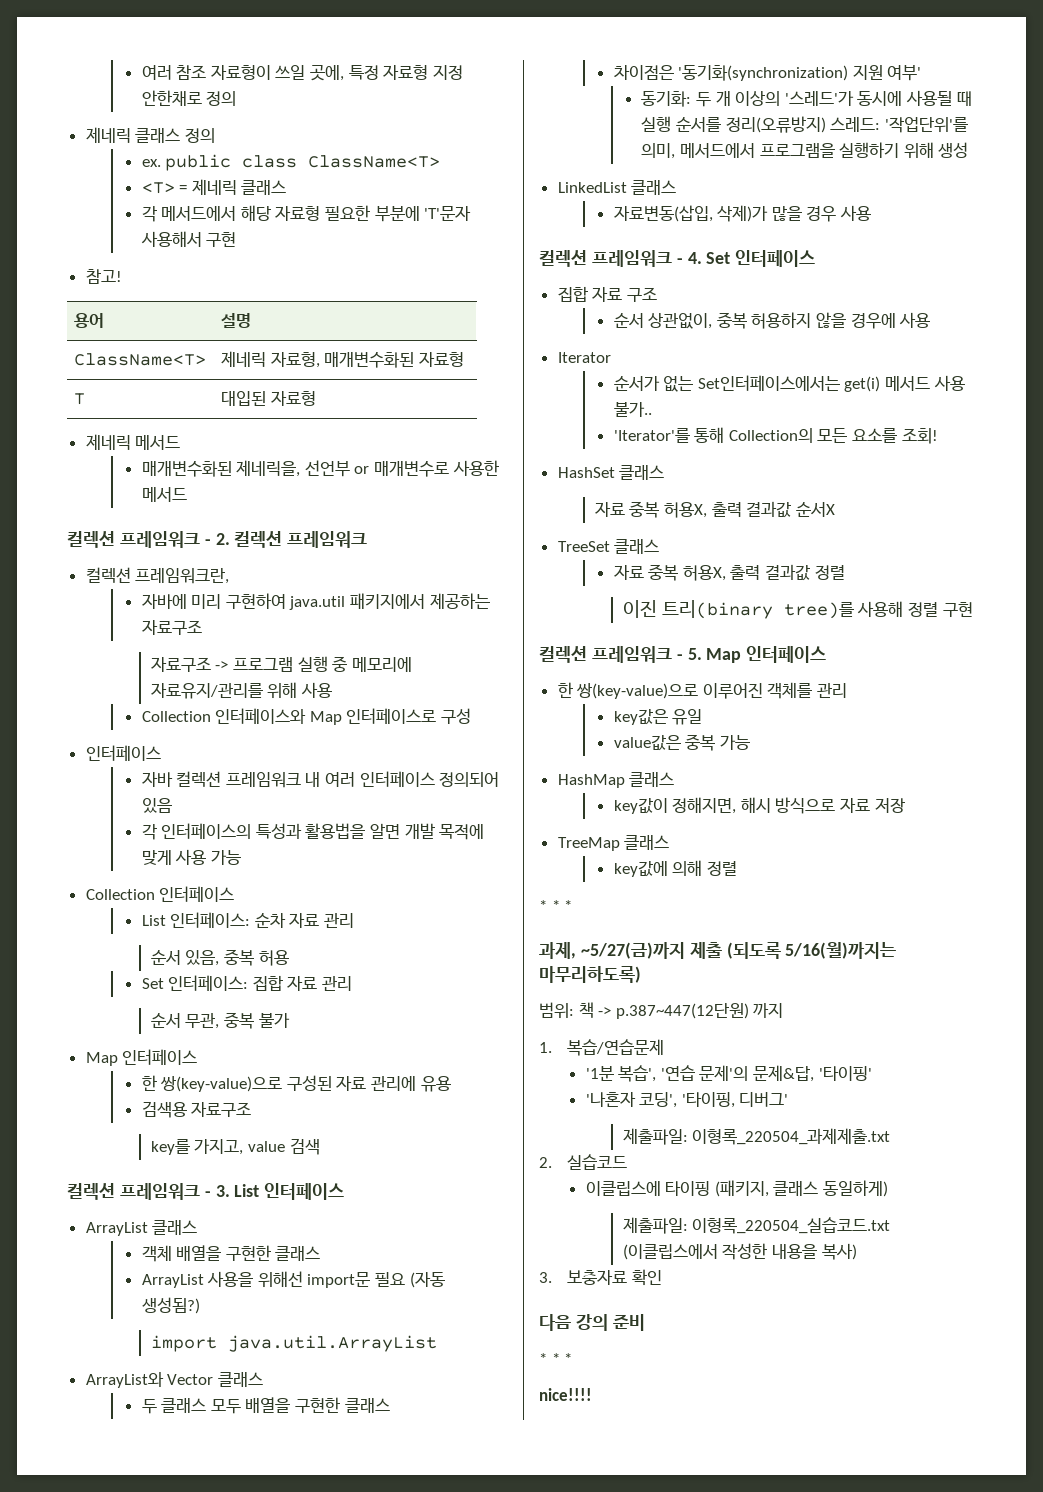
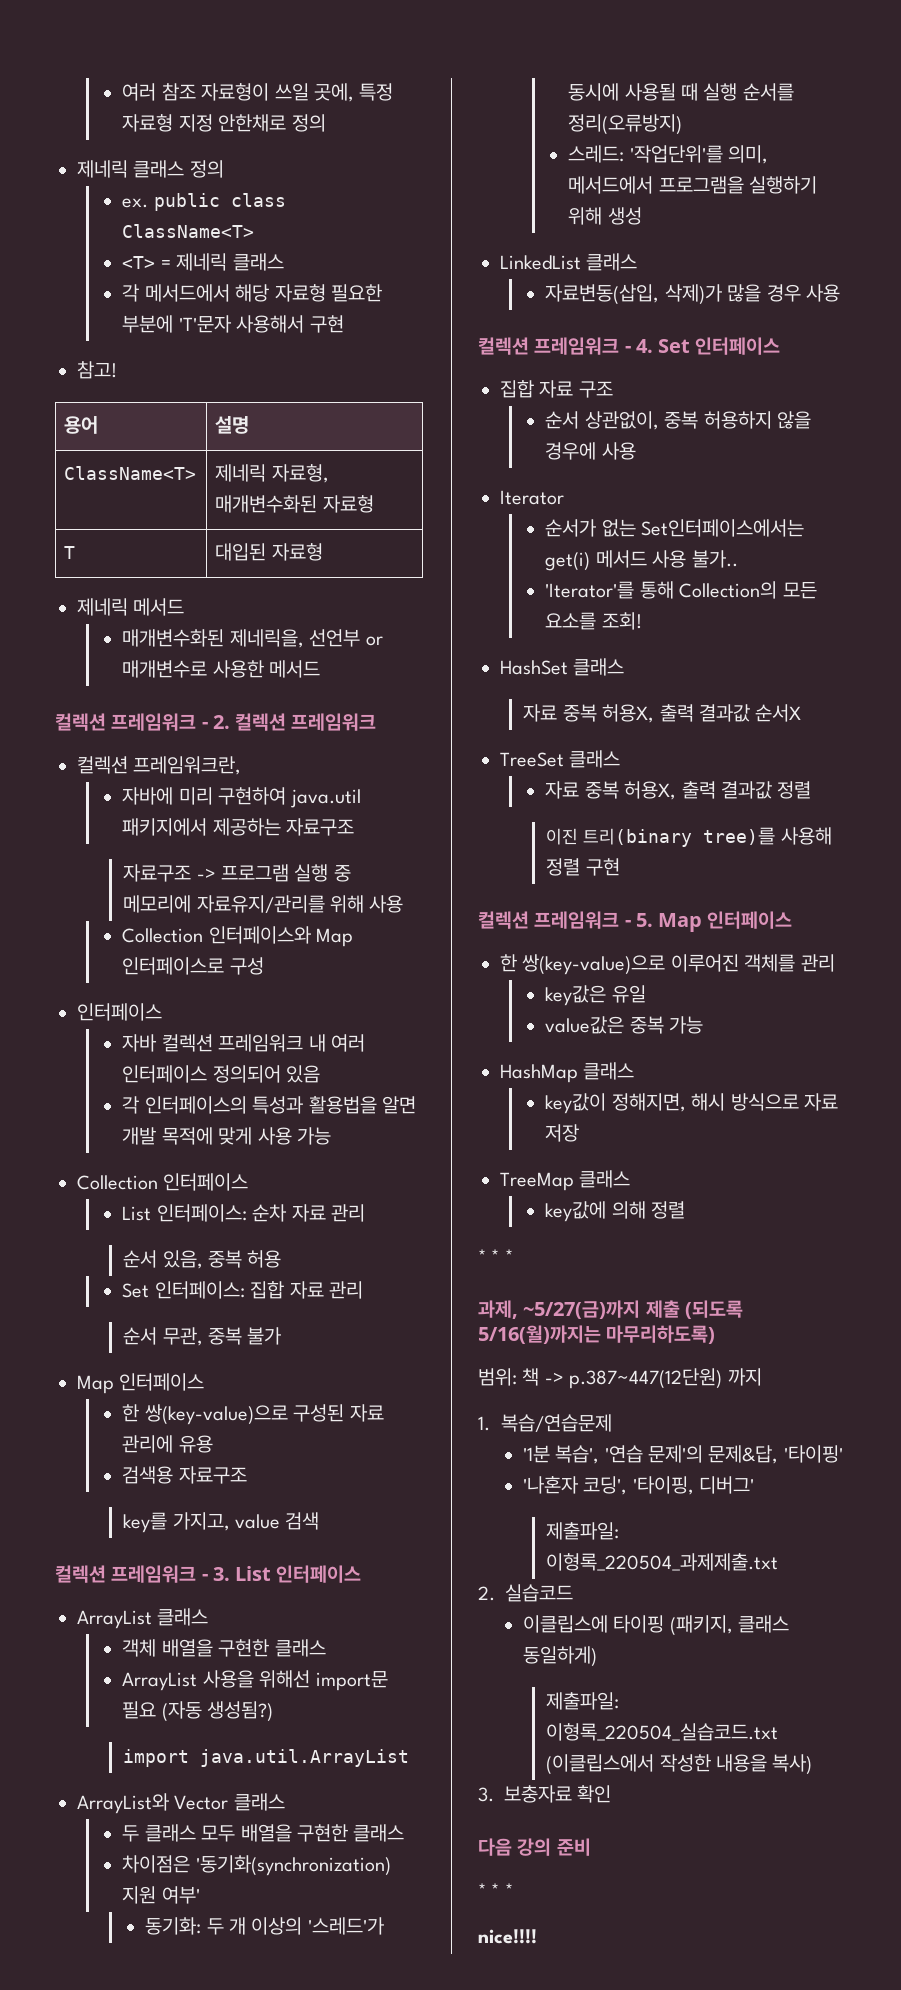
- 동기화: 두 개 이상의 '스레드'가 동시에 사용될 때 실행 순서를 정리(오류방지) 스레드: '작업단위'를 의미, 메서드에서 프로그램을 실행하기 위해 생성
+ 동기화: 두 개 이상의 '스레드'가 동시에 사용될 때 실행 순서를 정리(오류방지)
+ 스레드: '작업단위'를 의미, 메서드에서 프로그램을 실행하기 위해 생성

